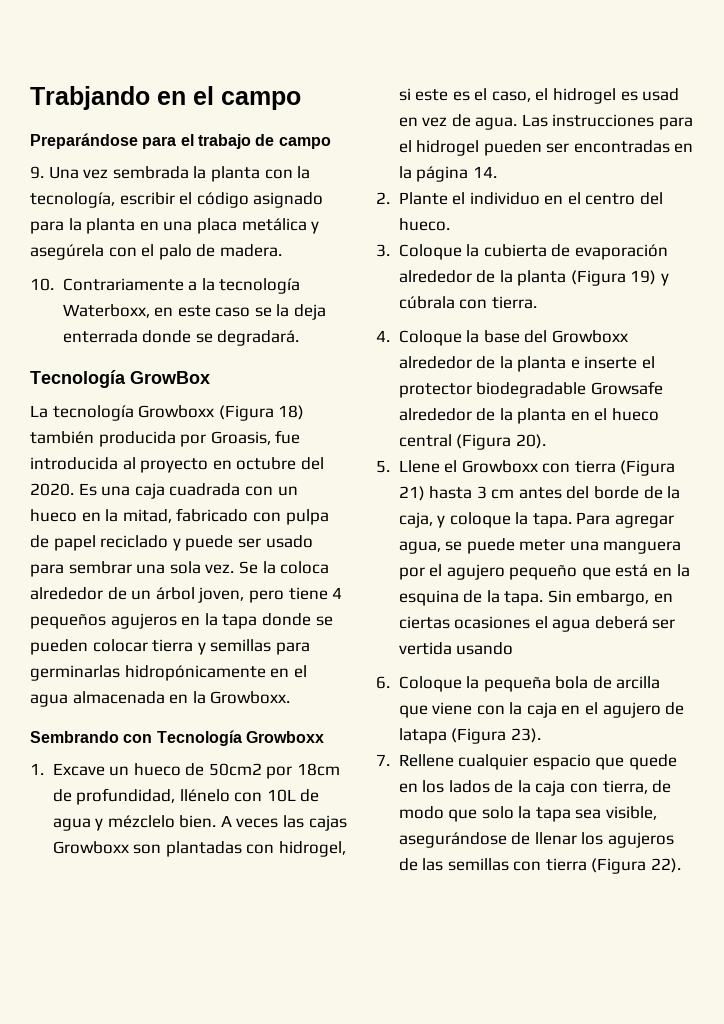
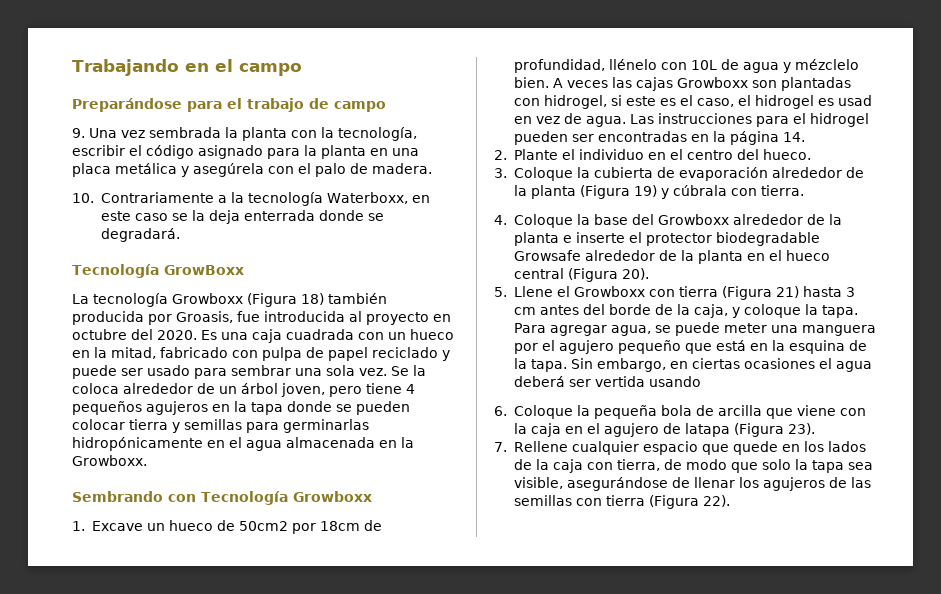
- Trabjando en el campo
+ Trabajando en el campo
- Tecnología GrowBox
+ Tecnología GrowBoxx

